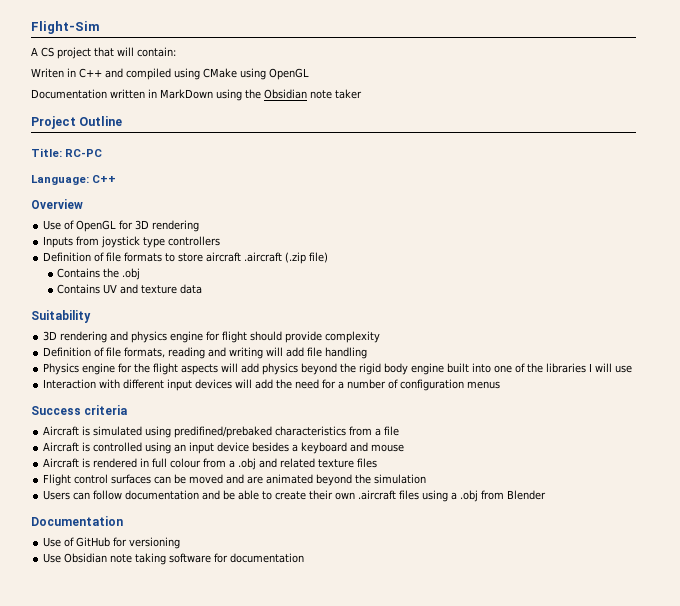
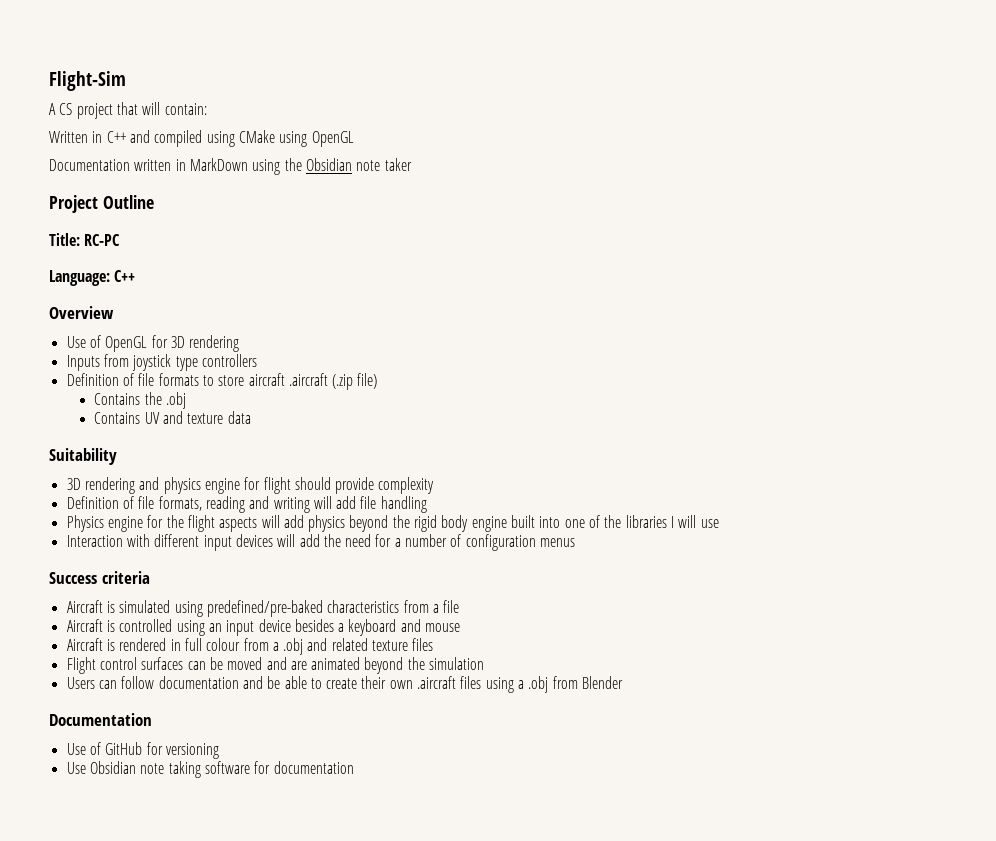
- Writen in C++ and compiled using CMake using OpenGL
+ Written in C++ and compiled using CMake using OpenGL
- Aircraft is simulated using predifined/prebaked characteristics from a file
+ Aircraft is simulated using predefined/pre-baked characteristics from a file

